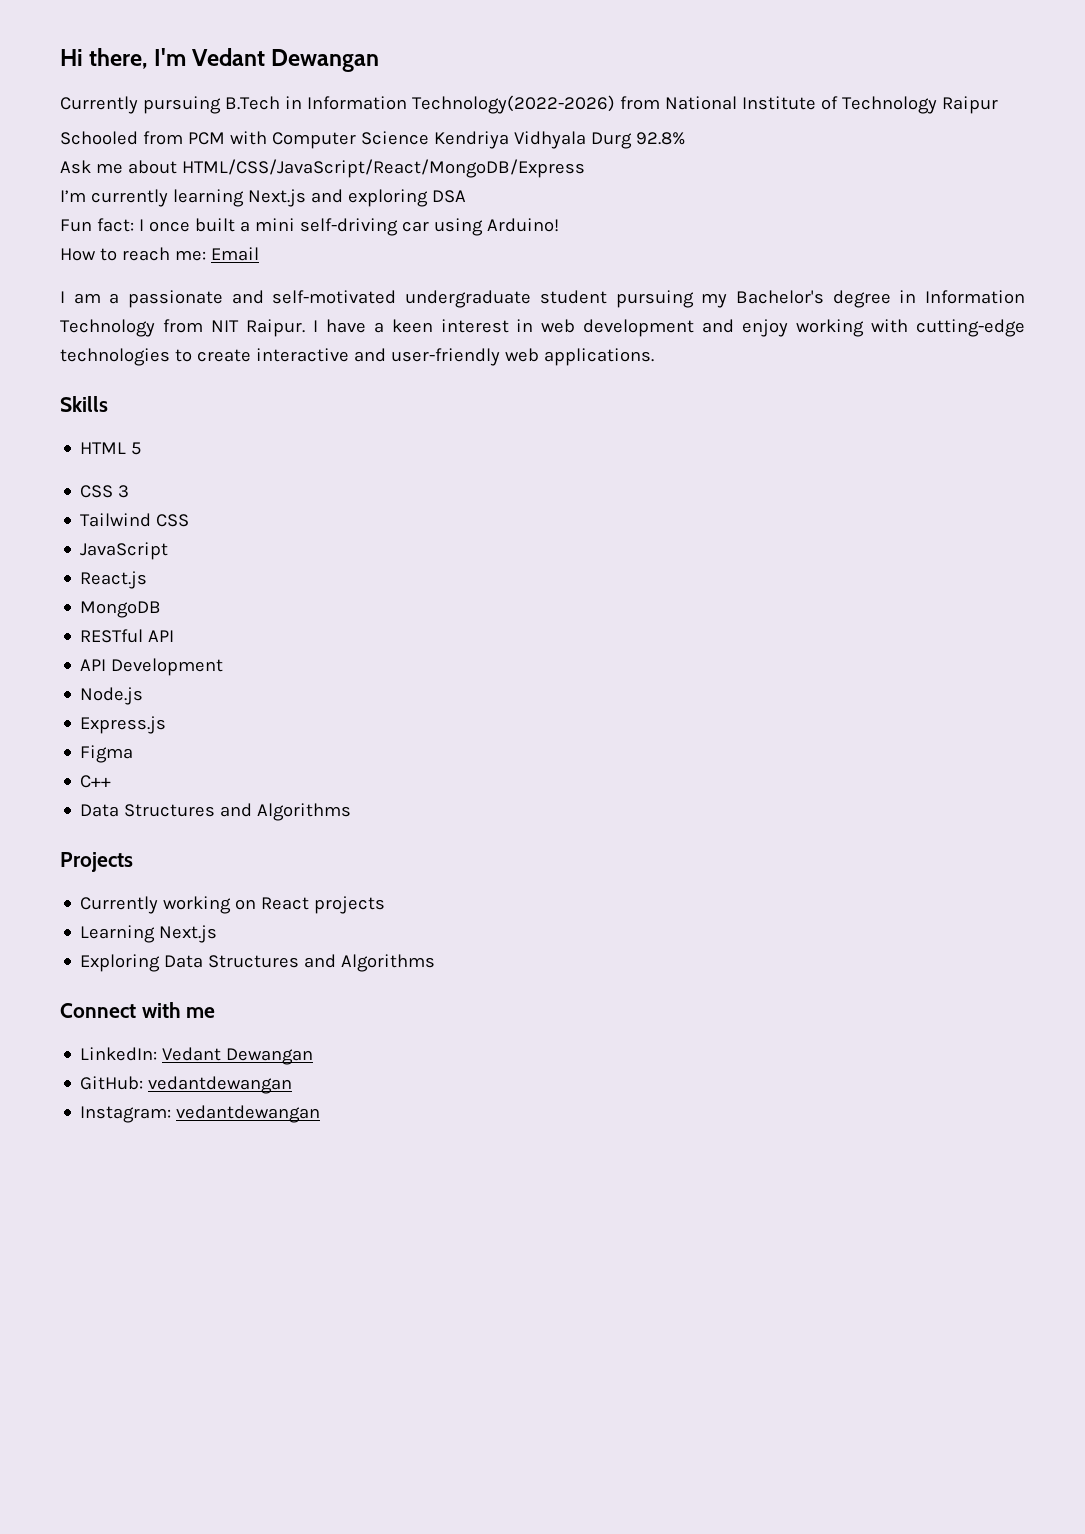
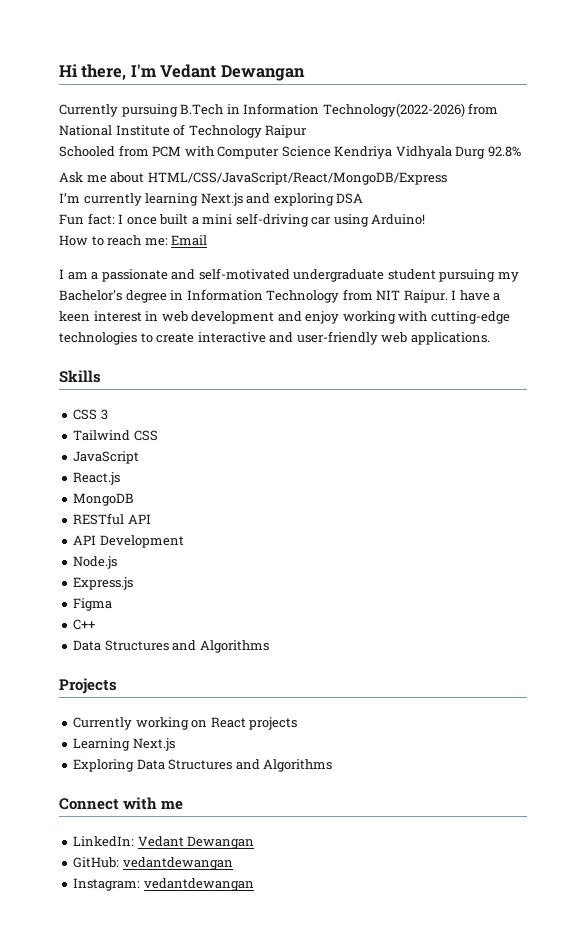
- HTML 5

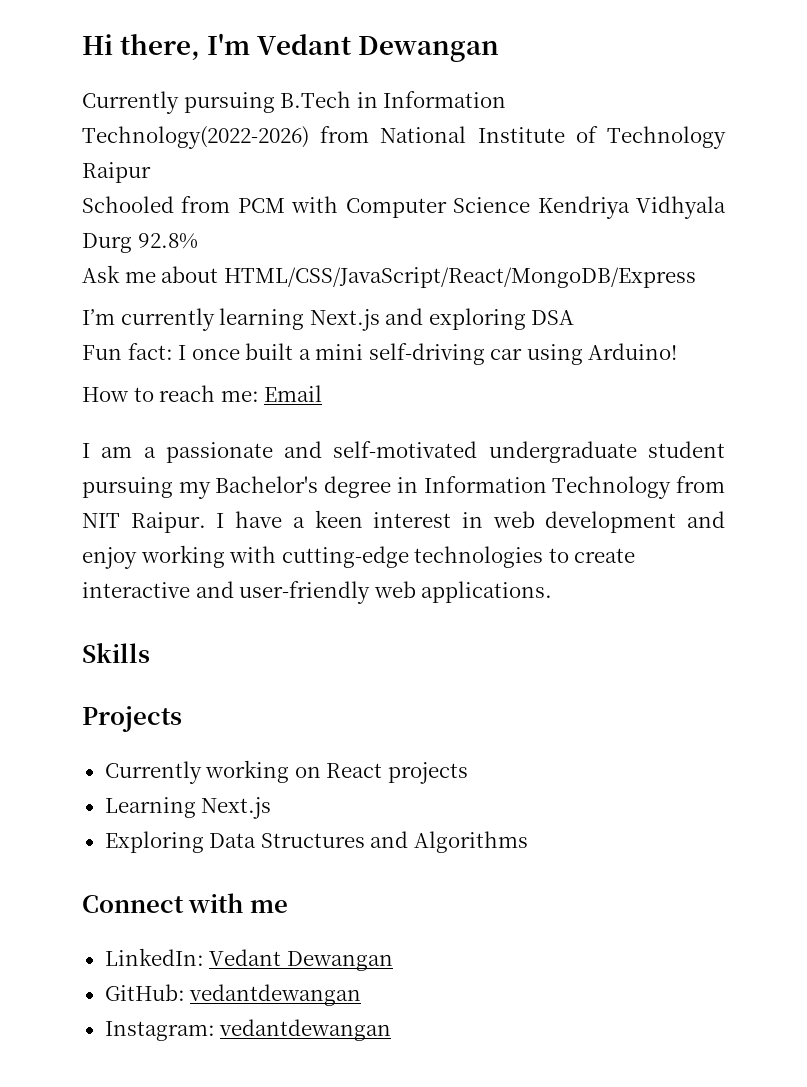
- CSS 3
- Tailwind CSS
- JavaScript
- React.js
- MongoDB
- RESTful API
- API Development
- Node.js
- Express.js
- Figma
- C++
- Data Structures and Algorithms

